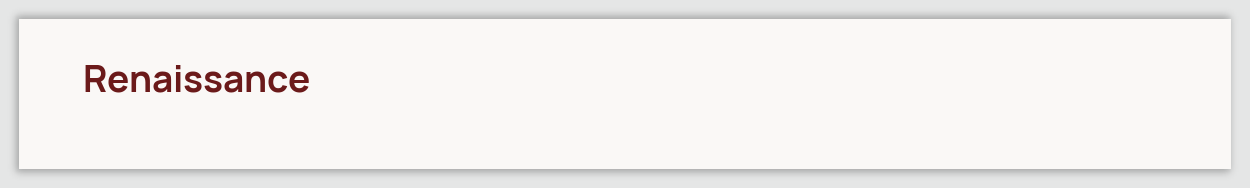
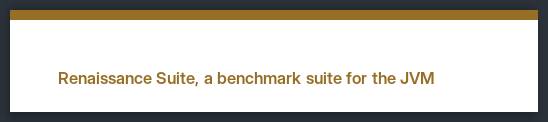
- Renaissance
+ Renaissance Suite, a benchmark suite for the JVM

